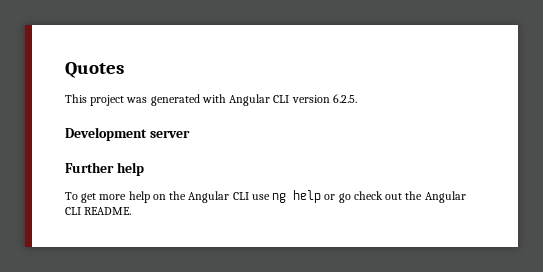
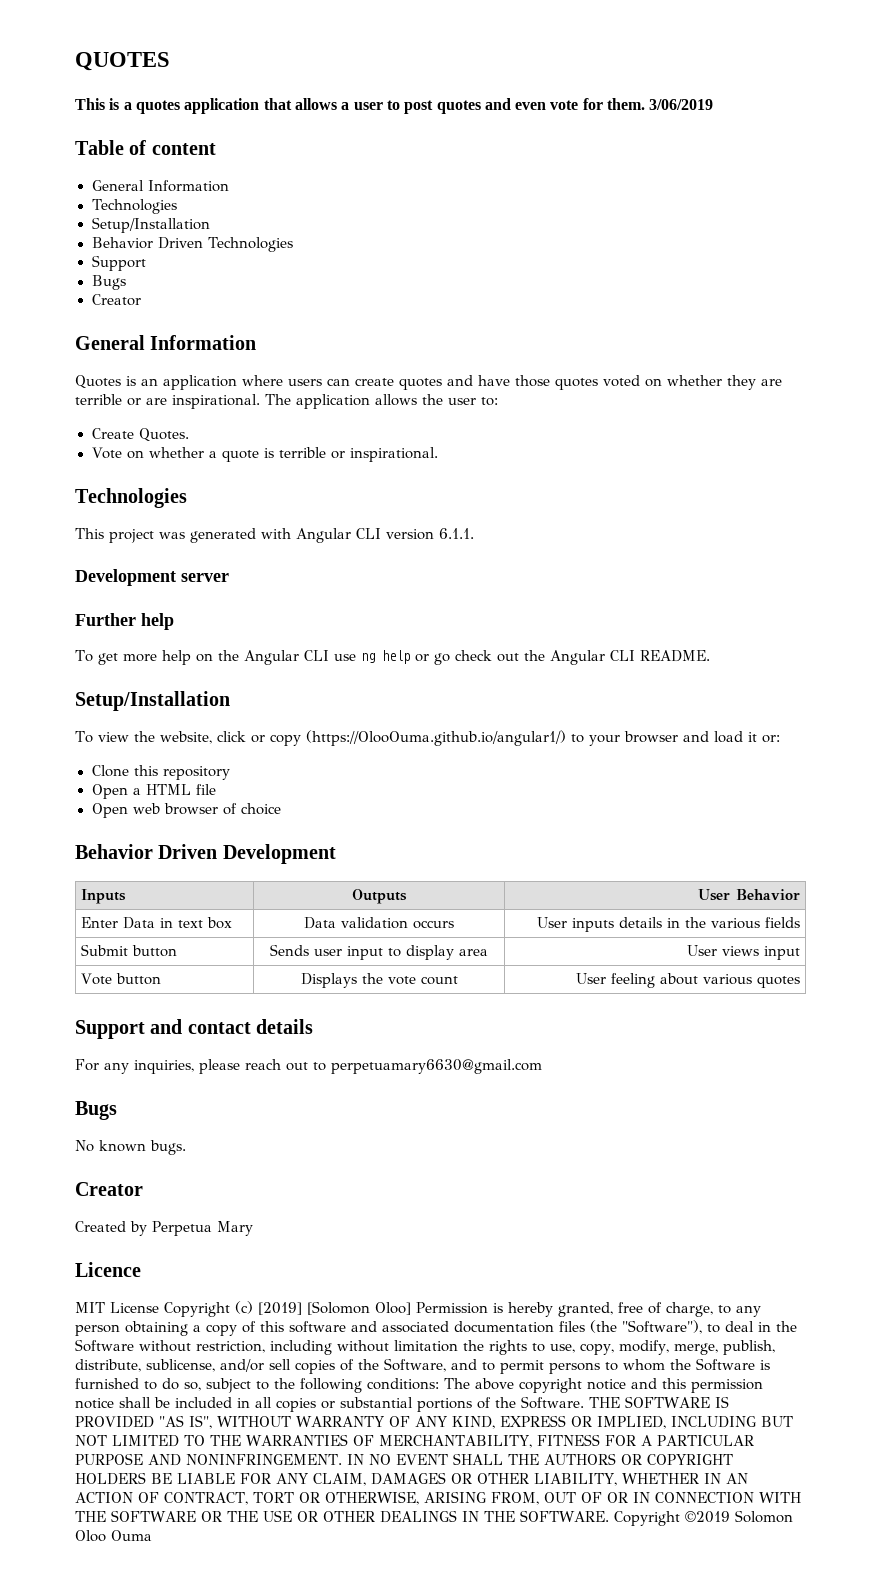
- Quotes
+ QUOTES
+ This is a quotes application that allows a user to post quotes and even vote for them. 3/06/2019
+ Table of content
+ General Information
+ Technologies
+ Setup/Installation
+ Behavior Driven Technologies
+ Support
+ Bugs
+ Creator
+ General Information
+ Quotes is an application where users can create quotes and have those quotes voted on whether they are terrible or are inspirational. The application allows the user to:
+ Create Quotes.
+ Vote on whether a quote is terrible or inspirational.
+ Technologies
- This project was generated with Angular CLI version 6.2.5.
+ This project was generated with Angular CLI version 6.1.1.
  To get more help on the Angular CLI use ng help or go check out the Angular CLI README.
+ Setup/Installation
+ To view the website, click or copy (https://OlooOuma.github.io/angular1/) to your browser and load it or:
+ Clone this repository
+ Open a HTML file
+ Open web browser of choice
+ Behavior Driven Development
+ Inputs | Outputs | User Behavior
+ Enter Data in text box | Data validation occurs | User inputs details in the various fields
+ Submit button | Sends user input to display area | User views input
+ Vote button | Displays the vote count | User feeling about various quotes
+ Support and contact details
+ For any inquiries, please reach out to perpetuamary6630@gmail.com
+ Bugs
+ No known bugs.
+ Creator
+ Created by Perpetua Mary
+ Licence
+ MIT License Copyright (c) [2019] [Solomon Oloo] Permission is hereby granted, free of charge, to any person obtaining a copy of this software and associated documentation files (the "Software"), to deal in the Software without restriction, including without limitation the rights to use, copy, modify, merge, publish, distribute, sublicense, and/or sell copies of the Software, and to permit persons to whom the Software is furnished to do so, subject to the following conditions: The above copyright notice and this permission notice shall be included in all copies or substantial portions of the Software. THE SOFTWARE IS PROVIDED "AS IS", WITHOUT WARRANTY OF ANY KIND, EXPRESS OR IMPLIED, INCLUDING BUT NOT LIMITED TO THE WARRANTIES OF MERCHANTABILITY, FITNESS FOR A PARTICULAR PURPOSE AND NONINFRINGEMENT. IN NO EVENT SHALL THE AUTHORS OR COPYRIGHT HOLDERS BE LIABLE FOR ANY CLAIM, DAMAGES OR OTHER LIABILITY, WHETHER IN AN ACTION OF CONTRACT, TORT OR OTHERWISE, ARISING FROM, OUT OF OR IN CONNECTION WITH THE SOFTWARE OR THE USE OR OTHER DEALINGS IN THE SOFTWARE. Copyright ©2019 Solomon Oloo Ouma

